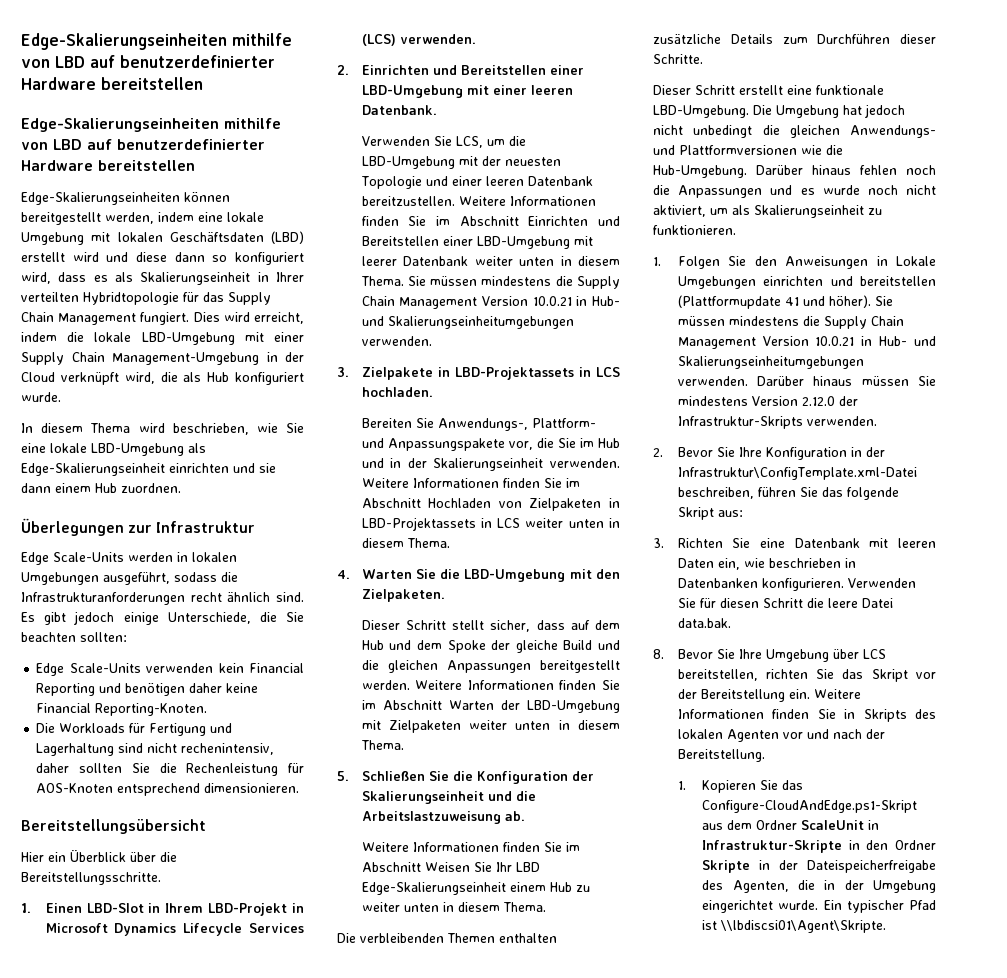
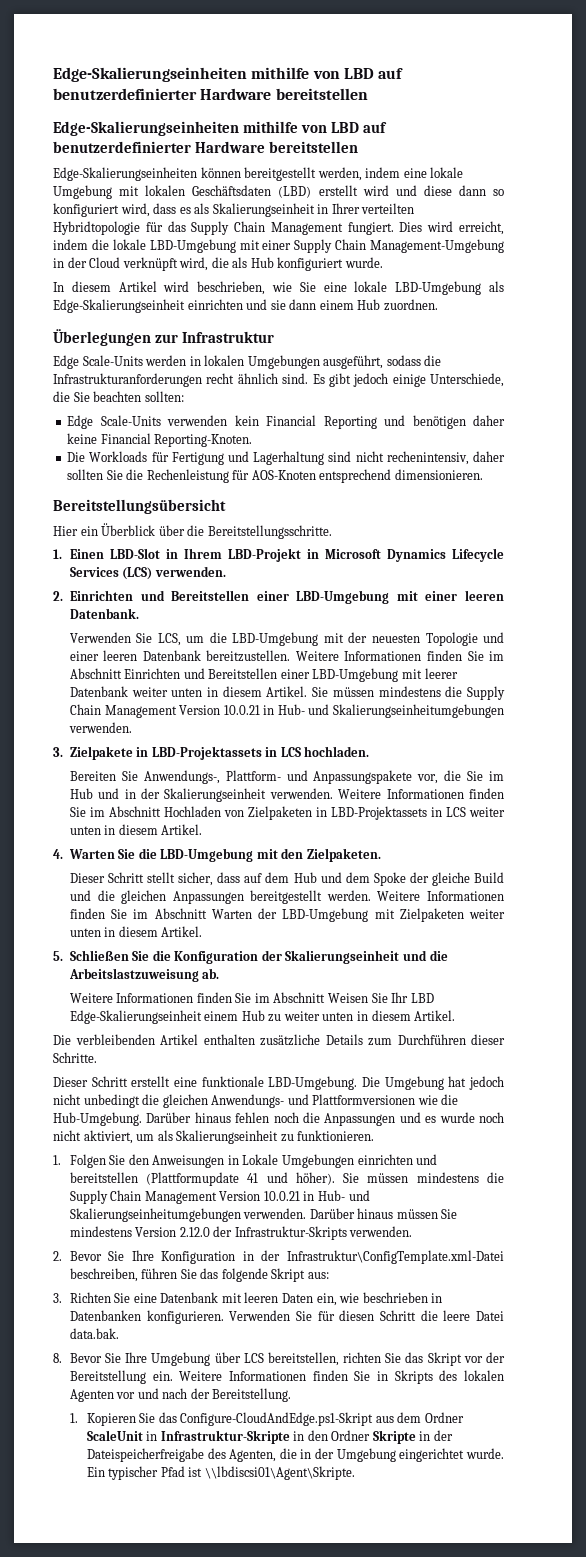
- In diesem Thema wird beschrieben, wie Sie eine lokale LBD-Umgebung als Edge-Skalierungseinheit einrichten und sie dann einem Hub zuordnen.
+ In diesem Artikel wird beschrieben, wie Sie eine lokale LBD-Umgebung als Edge-Skalierungseinheit einrichten und sie dann einem Hub zuordnen.
- Weitere Informationen finden Sie im Abschnitt Einrichten und Bereitstellen einer LBD-Umgebung mit leerer Datenbank weiter unten in diesem Thema.
+ Weitere Informationen finden Sie im Abschnitt Einrichten und Bereitstellen einer LBD-Umgebung mit leerer Datenbank weiter unten in diesem Artikel.
- Weitere Informationen finden Sie im Abschnitt Hochladen von Zielpaketen in LBD-Projektassets in LCS weiter unten in diesem Thema.
+ Weitere Informationen finden Sie im Abschnitt Hochladen von Zielpaketen in LBD-Projektassets in LCS weiter unten in diesem Artikel.
- Weitere Informationen finden Sie im Abschnitt Warten der LBD-Umgebung mit Zielpaketen weiter unten in diesem Thema.
+ Weitere Informationen finden Sie im Abschnitt Warten der LBD-Umgebung mit Zielpaketen weiter unten in diesem Artikel.
- Weitere Informationen finden Sie im Abschnitt Weisen Sie Ihr LBD Edge-Skalierungseinheit einem Hub zu weiter unten in diesem Thema.
+ Weitere Informationen finden Sie im Abschnitt Weisen Sie Ihr LBD Edge-Skalierungseinheit einem Hub zu weiter unten in diesem Artikel.
- Die verbleibenden Themen enthalten zusätzliche Details zum Durchführen dieser Schritte.
+ Die verbleibenden Artikel enthalten zusätzliche Details zum Durchführen dieser Schritte.

